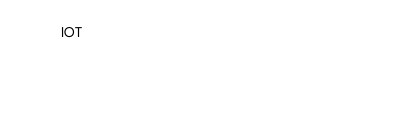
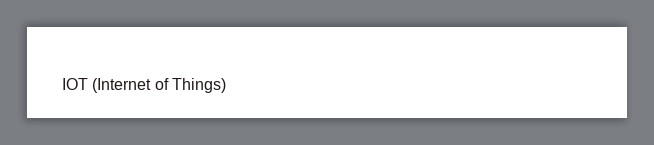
- IOT
+ IOT (Internet of Things)

